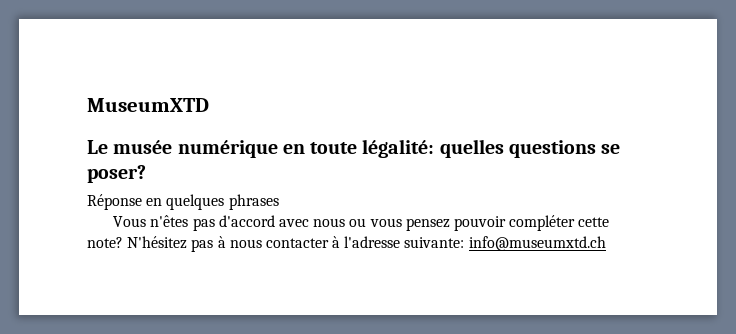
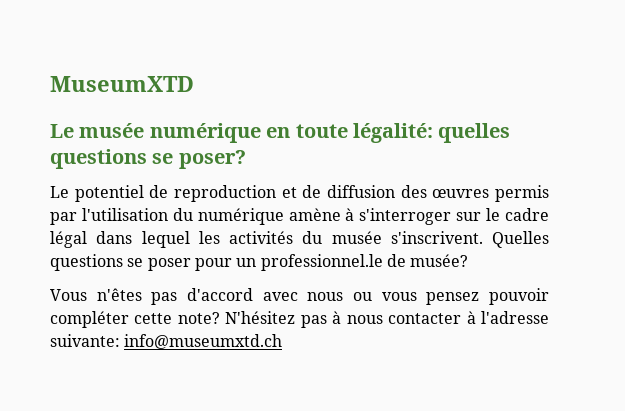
- Réponse en quelques phrases
+ Le potentiel de reproduction et de diffusion des œuvres permis par l'utilisation du numérique amène à s'interroger sur le cadre légal dans lequel les activités du musée s'inscrivent. Quelles questions se poser pour un professionnel.le de musée?

